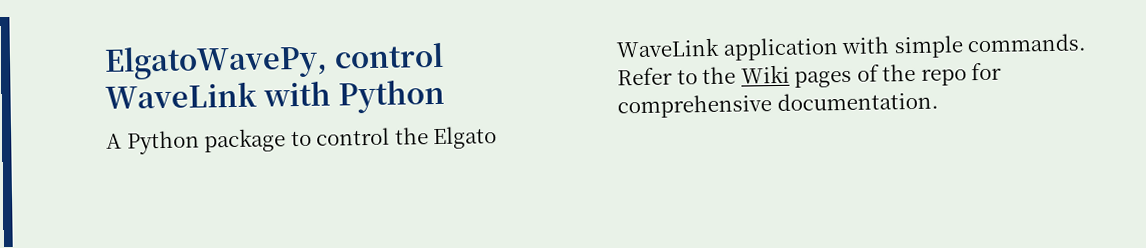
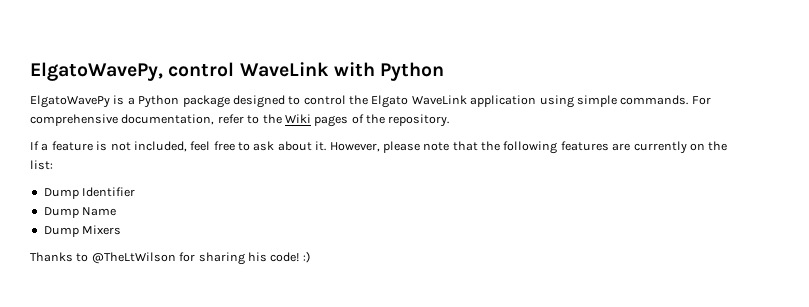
- A Python package to control the Elgato WaveLink application with simple commands.
+ ElgatoWavePy is a Python package designed to control the Elgato WaveLink application using simple commands.
- Refer to the Wiki pages of the repo for comprehensive documentation.
+ For comprehensive documentation, refer to the Wiki pages of the repository.
+ If a feature is not included, feel free to ask about it. However, please note that the following features are currently on the list:
+ Dump Identifier
+ Dump Name
+ Dump Mixers
+ Thanks to @TheLtWilson for sharing his code! :)

